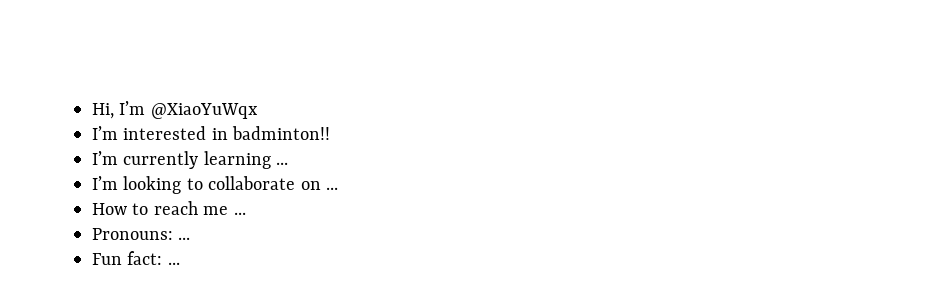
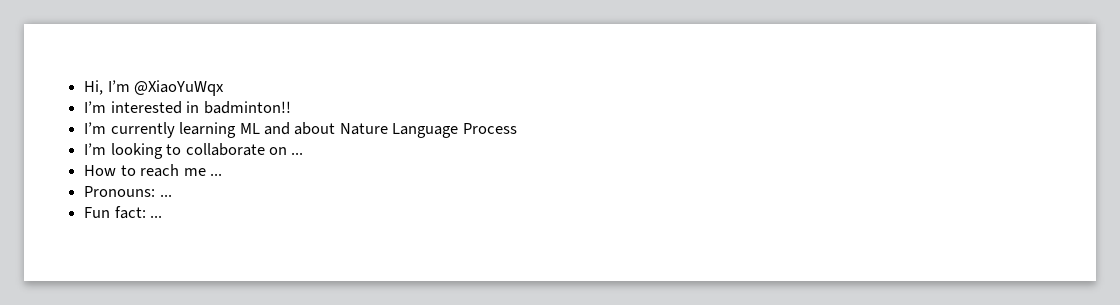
- I’m currently learning ...
+ I’m currently learning ML and about Nature Language Process

